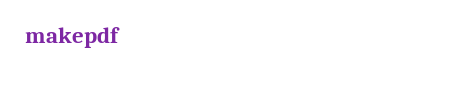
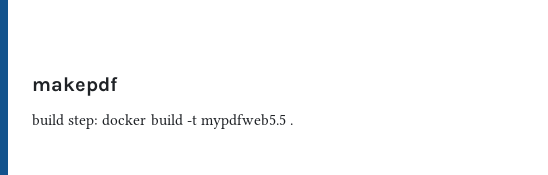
+ build step: docker build -t mypdfweb5.5 .

